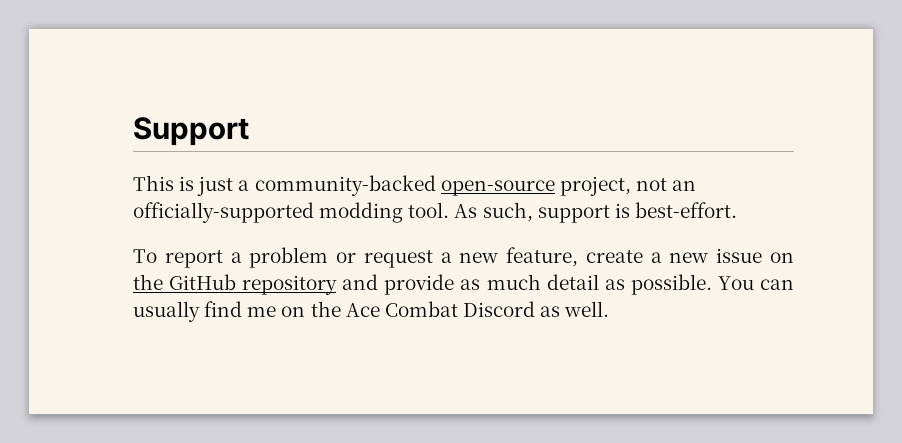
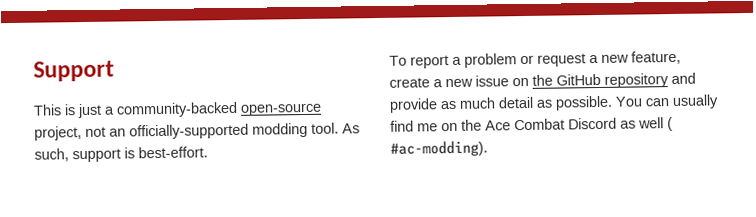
- You can usually find me on the Ace Combat Discord as well.
+ You can usually find me on the Ace Combat Discord as well ( #ac-modding).

